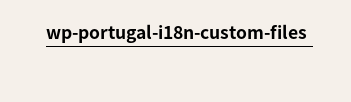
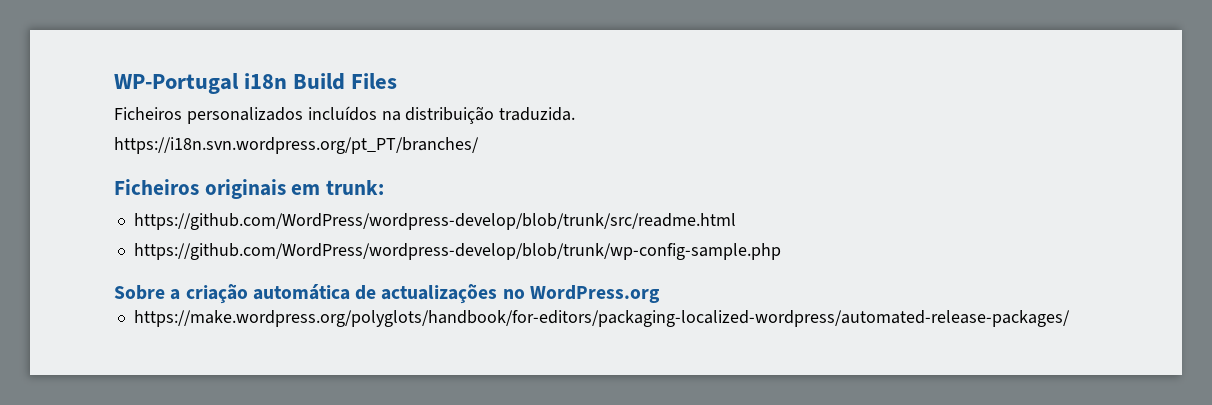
- wp-portugal-i18n-custom-files
+ WP-Portugal i18n Build Files
+ Ficheiros personalizados incluídos na distribuição traduzida.
+ https://i18n.svn.wordpress.org/pt_PT/branches/
+ Ficheiros originais em trunk:
+ https://github.com/WordPress/wordpress-develop/blob/trunk/src/readme.html
+ https://github.com/WordPress/wordpress-develop/blob/trunk/wp-config-sample.php
+ Sobre a criação automática de actualizações no WordPress.org
+ https://make.wordpress.org/polyglots/handbook/for-editors/packaging-localized-wordpress/automated-release-packages/

